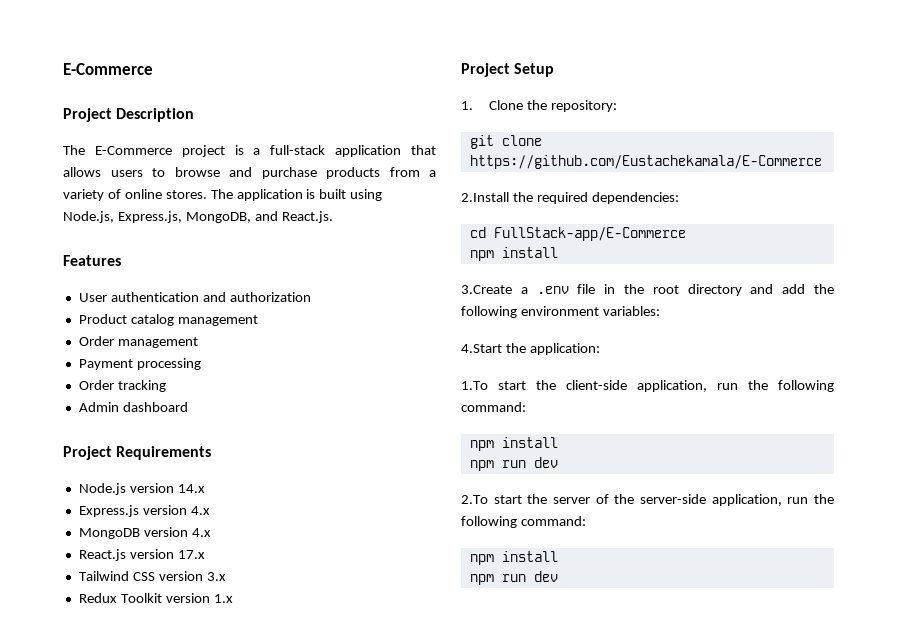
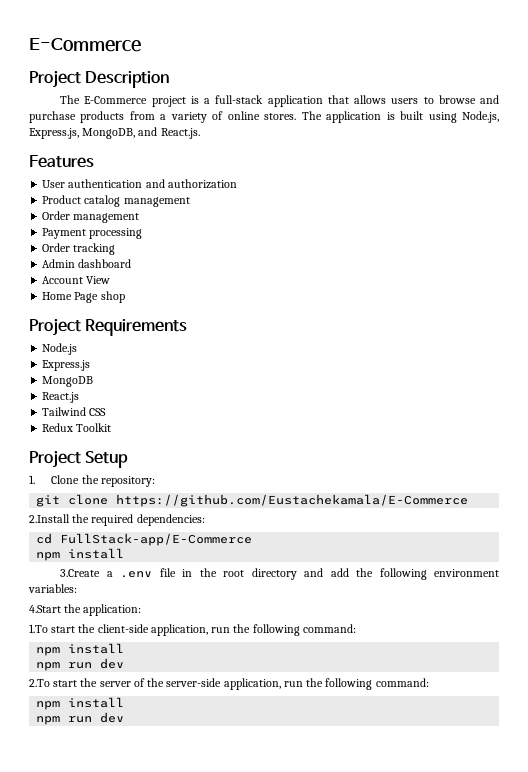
+ Account View
+ Home Page shop
- Node.js version 14.x
+ Node.js
- Express.js version 4.x
+ Express.js
- MongoDB version 4.x
+ MongoDB
- React.js version 17.x
+ React.js
- Tailwind CSS version 3.x
+ Tailwind CSS
- Redux Toolkit version 1.x
+ Redux Toolkit

